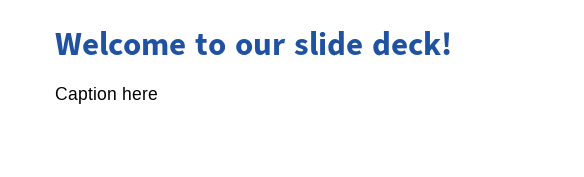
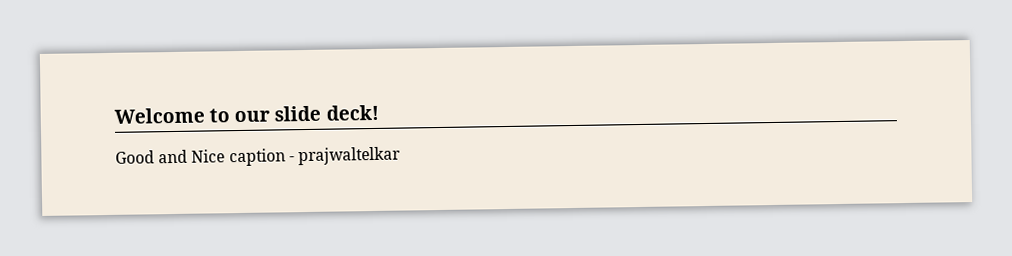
- Caption here
+ Good and Nice caption - prajwaltelkar

